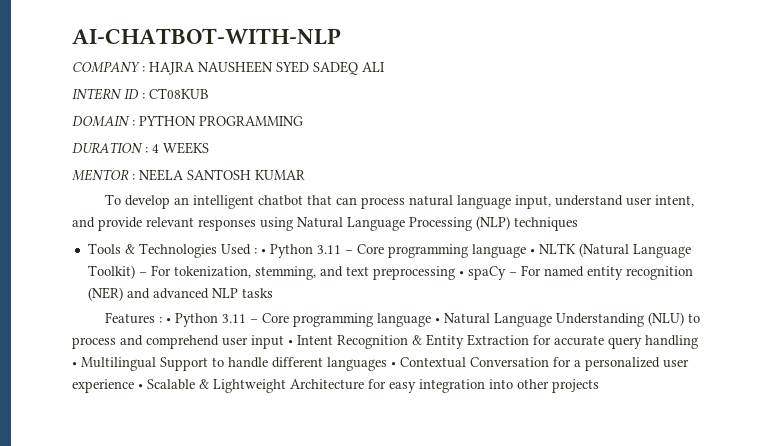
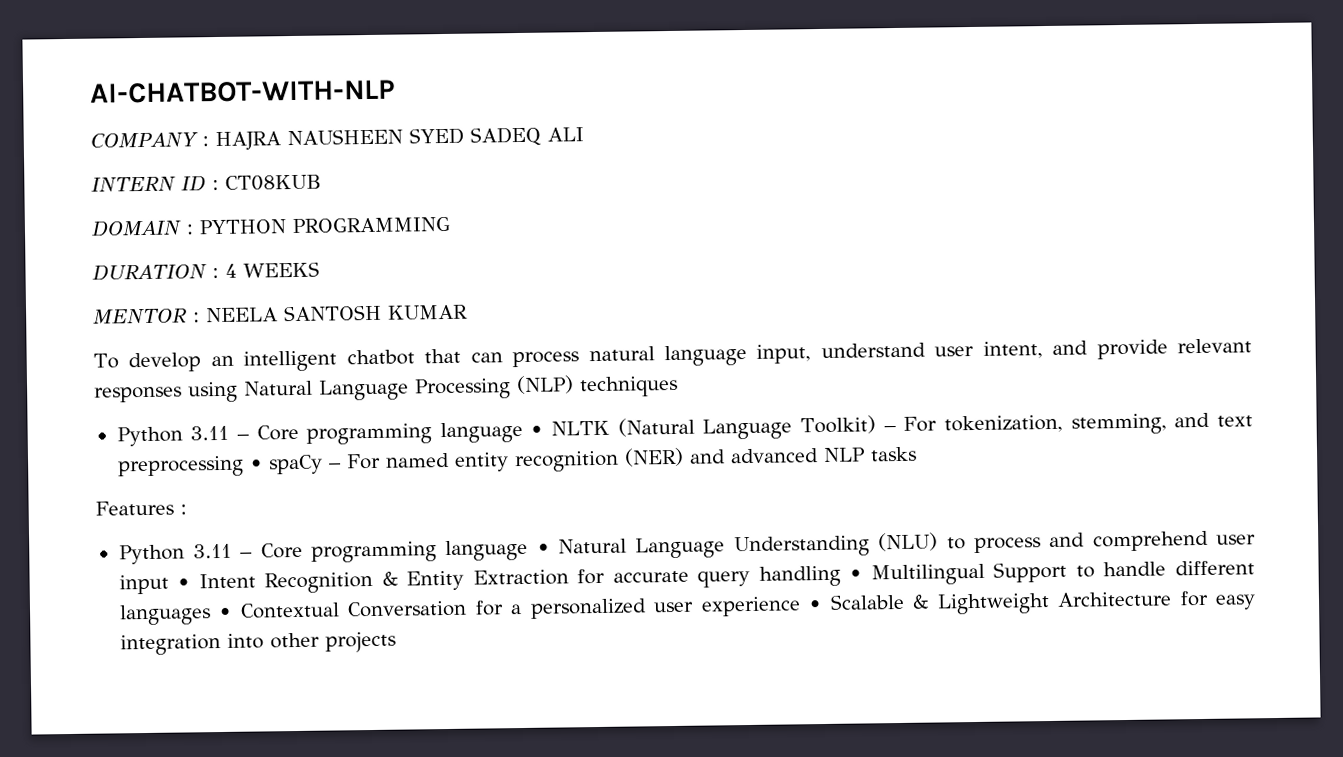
- Tools & Technologies Used : • Python 3.11 – Core programming language • NLTK (Natural Language Toolkit) – For tokenization, stemming, and text preprocessing • spaCy – For named entity recognition (NER) and advanced NLP tasks
+ Python 3.11 – Core programming language • NLTK (Natural Language Toolkit) – For tokenization, stemming, and text preprocessing • spaCy – For named entity recognition (NER) and advanced NLP tasks
- Features : • Python 3.11 – Core programming language • Natural Language Understanding (NLU) to process and comprehend user input • Intent Recognition & Entity Extraction for accurate query handling • Multilingual Support to handle different languages • Contextual Conversation for a personalized user experience • Scalable & Lightweight Architecture for easy integration into other projects
+ Features :
+ Python 3.11 – Core programming language • Natural Language Understanding (NLU) to process and comprehend user input • Intent Recognition & Entity Extraction for accurate query handling • Multilingual Support to handle different languages • Contextual Conversation for a personalized user experience • Scalable & Lightweight Architecture for easy integration into other projects

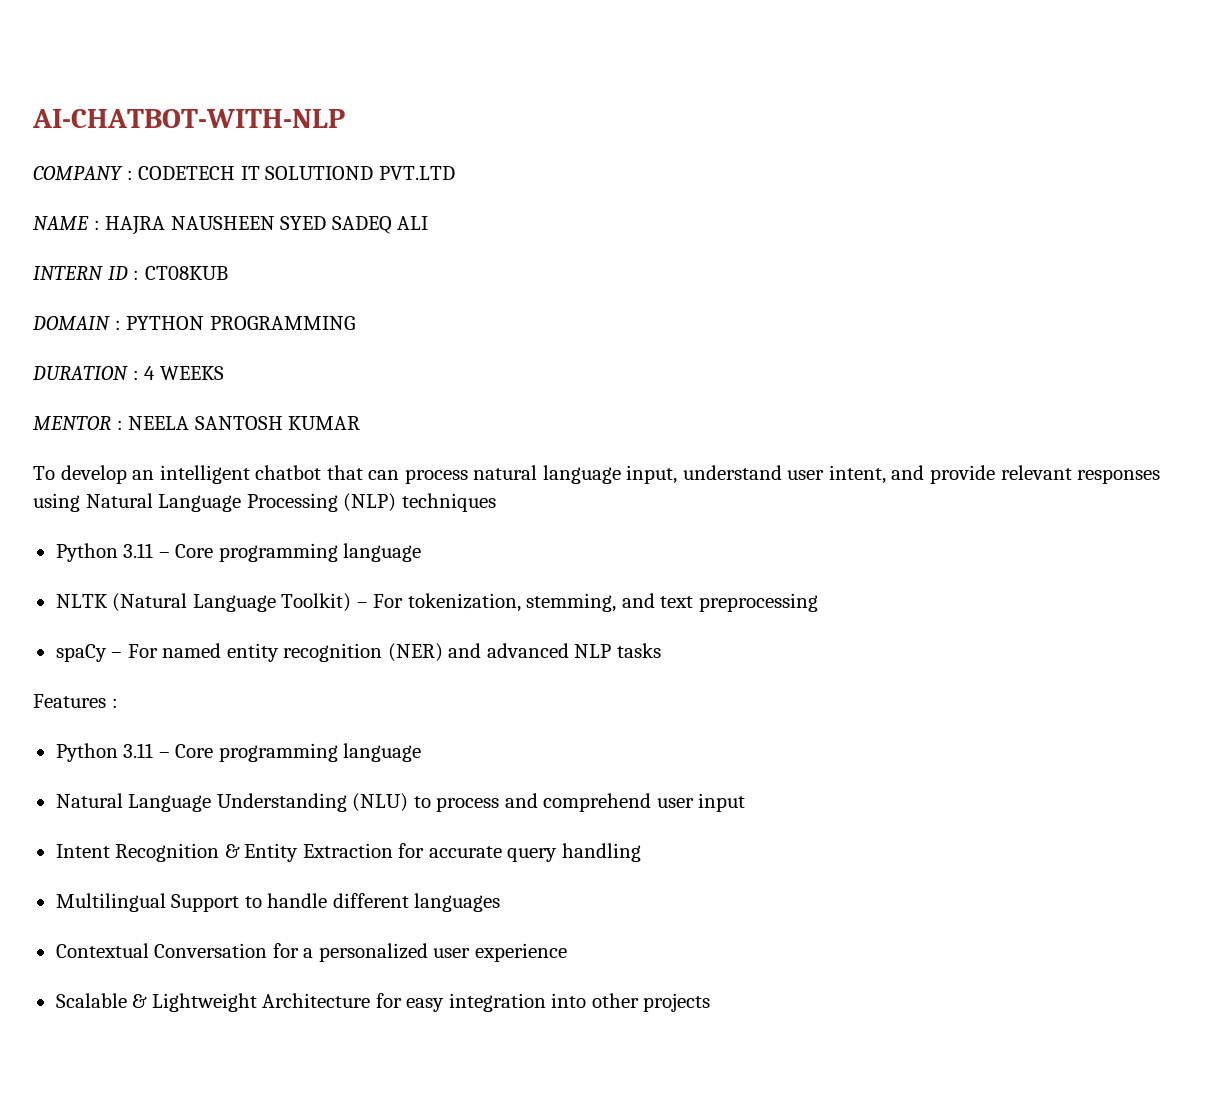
- COMPANY : HAJRA NAUSHEEN SYED SADEQ ALI
+ COMPANY : CODETECH IT SOLUTIOND PVT.LTD
+ NAME : HAJRA NAUSHEEN SYED SADEQ ALI
  To develop an intelligent chatbot that can process natural language input, understand user intent, and provide relevant responses using Natural Language Processing (NLP) techniques
- Python 3.11 – Core programming language • NLTK (Natural Language Toolkit) – For tokenization, stemming, and text preprocessing • spaCy – For named entity recognition (NER) and advanced NLP tasks
+ Python 3.11 – Core programming language
+ NLTK (Natural Language Toolkit) – For tokenization, stemming, and text preprocessing
+ spaCy – For named entity recognition (NER) and advanced NLP tasks
  Features :
- Python 3.11 – Core programming language • Natural Language Understanding (NLU) to process and comprehend user input • Intent Recognition & Entity Extraction for accurate query handling • Multilingual Support to handle different languages • Contextual Conversation for a personalized user experience • Scalable & Lightweight Architecture for easy integration into other projects
+ Python 3.11 – Core programming language
+ Natural Language Understanding (NLU) to process and comprehend user input
+ Intent Recognition & Entity Extraction for accurate query handling
+ Multilingual Support to handle different languages
+ Contextual Conversation for a personalized user experience
+ Scalable & Lightweight Architecture for easy integration into other projects

